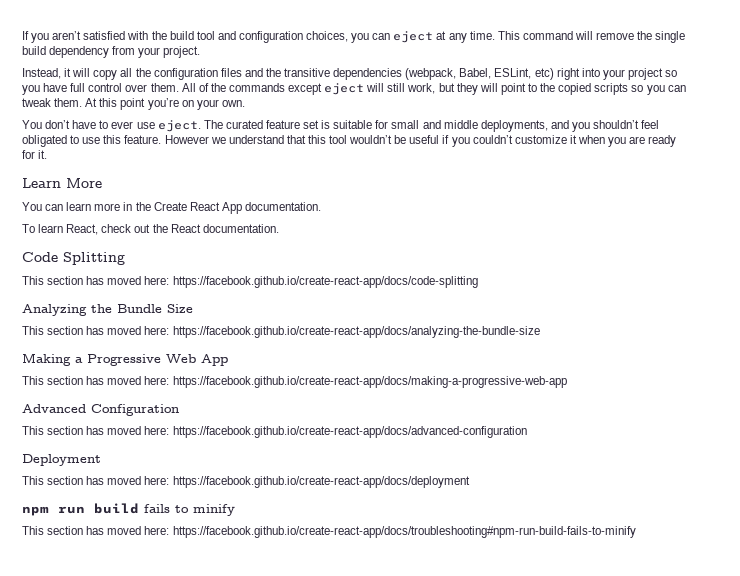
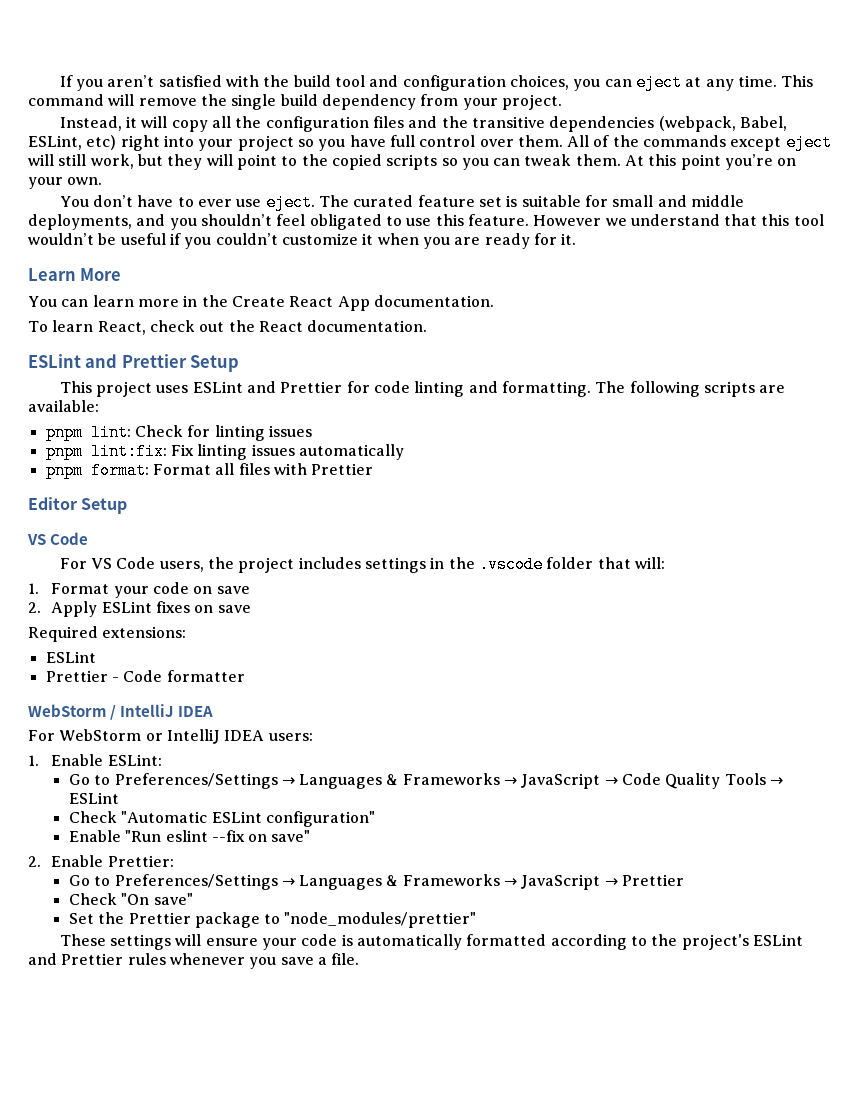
- Code Splitting
- This section has moved here: https://facebook.github.io/create-react-app/docs/code-splitting
- Analyzing the Bundle Size
- This section has moved here: https://facebook.github.io/create-react-app/docs/analyzing-the-bundle-size
- Making a Progressive Web App
- This section has moved here: https://facebook.github.io/create-react-app/docs/making-a-progressive-web-app
- Advanced Configuration
- This section has moved here: https://facebook.github.io/create-react-app/docs/advanced-configuration
- Deployment
- This section has moved here: https://facebook.github.io/create-react-app/docs/deployment
- npm run build fails to minify
- This section has moved here: https://facebook.github.io/create-react-app/docs/troubleshooting#npm-run-build-fails-to-minify
+ ESLint and Prettier Setup
+ This project uses ESLint and Prettier for code linting and formatting. The following scripts are available:
+ pnpm lint: Check for linting issues
+ pnpm lint:fix: Fix linting issues automatically
+ pnpm format: Format all files with Prettier
+ Editor Setup
+ VS Code
+ For VS Code users, the project includes settings in the .vscode folder that will:
+ 1. Format your code on save
+ 2. Apply ESLint fixes on save
+ Required extensions:
+ ESLint
+ Prettier - Code formatter
+ WebStorm / IntelliJ IDEA
+ For WebStorm or IntelliJ IDEA users:
+ 1. Enable ESLint:
+ Go to Preferences/Settings → Languages & Frameworks → JavaScript → Code Quality Tools → ESLint
+ Check "Automatic ESLint configuration"
+ Enable "Run eslint --fix on save"
+ 2. Enable Prettier:
+ Go to Preferences/Settings → Languages & Frameworks → JavaScript → Prettier
+ Check "On save"
+ Set the Prettier package to "node_modules/prettier"
+ These settings will ensure your code is automatically formatted according to the project's ESLint and Prettier rules whenever you save a file.

